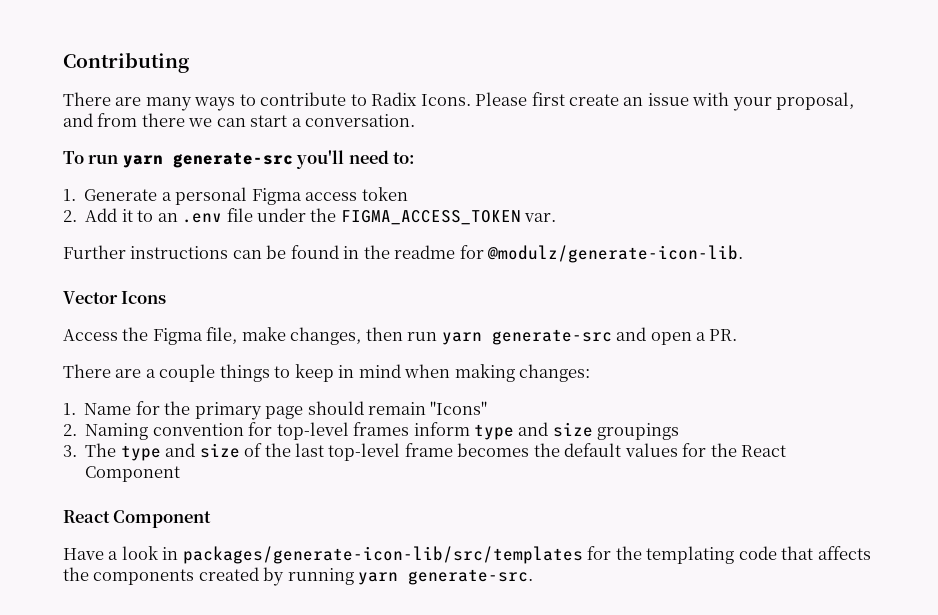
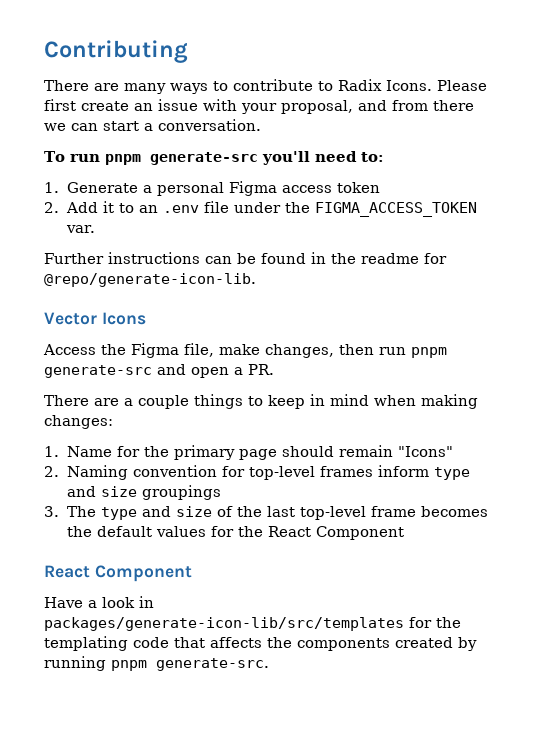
- To run yarn generate-src you'll need to:
+ To run pnpm generate-src you'll need to:
- Further instructions can be found in the readme for @modulz/generate-icon-lib.
+ Further instructions can be found in the readme for @repo/generate-icon-lib.
- Access the Figma file, make changes, then run yarn generate-src and open a PR.
+ Access the Figma file, make changes, then run pnpm generate-src and open a PR.
- Have a look in packages/generate-icon-lib/src/templates for the templating code that affects the components created by running yarn generate-src.
+ Have a look in packages/generate-icon-lib/src/templates for the templating code that affects the components created by running pnpm generate-src.

